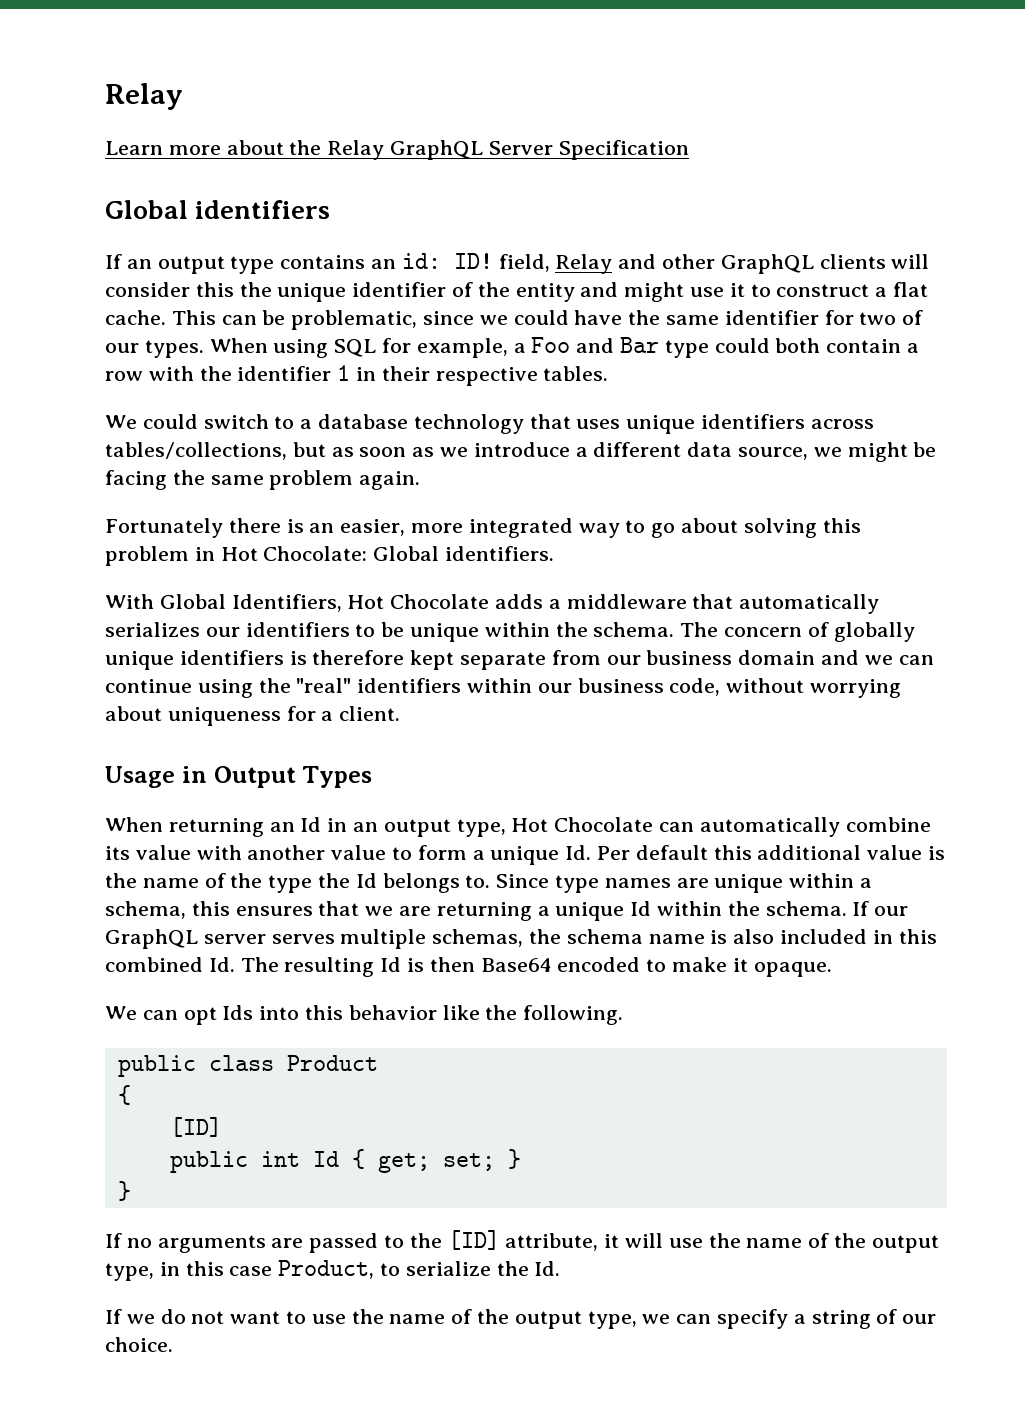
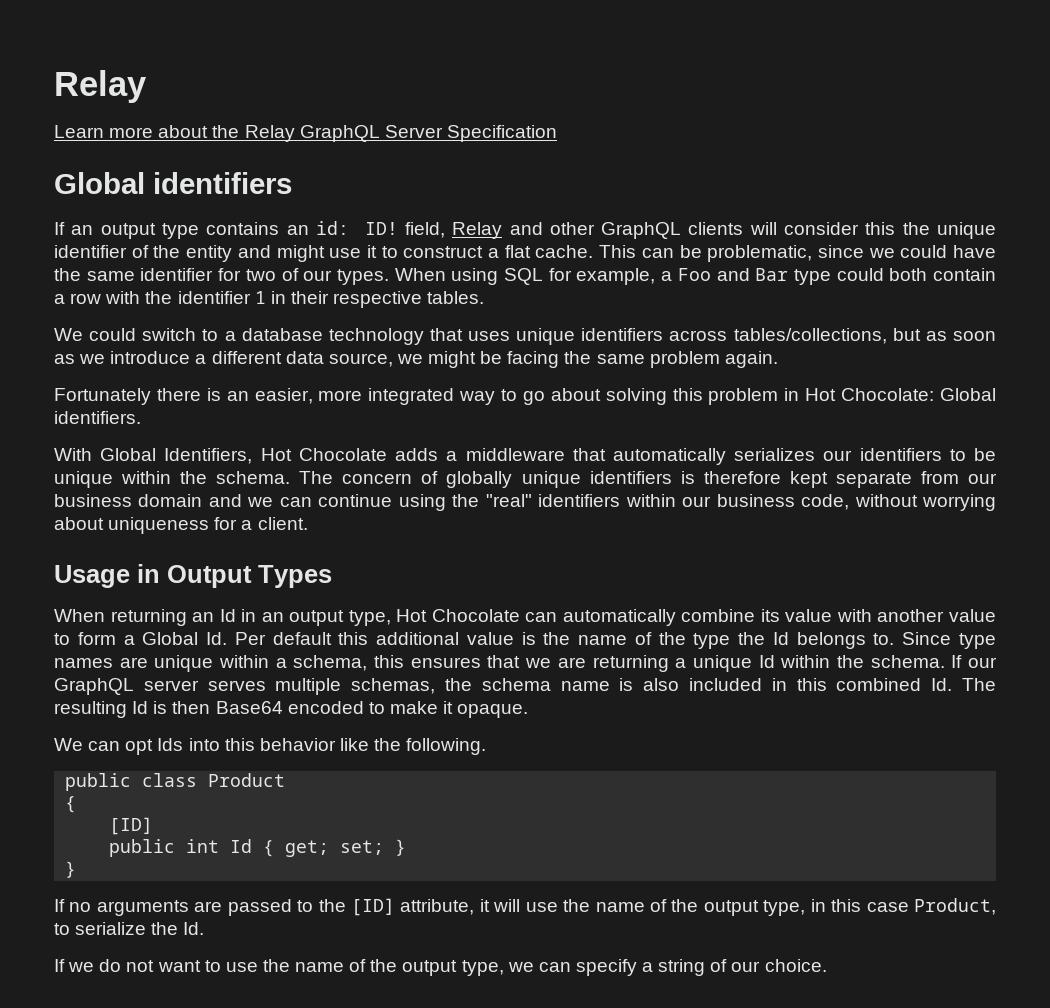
- When returning an Id in an output type, Hot Chocolate can automatically combine its value with another value to form a unique Id. Per default this additional value is the name of the type the Id belongs to.
+ When returning an Id in an output type, Hot Chocolate can automatically combine its value with another value to form a Global Id. Per default this additional value is the name of the type the Id belongs to.

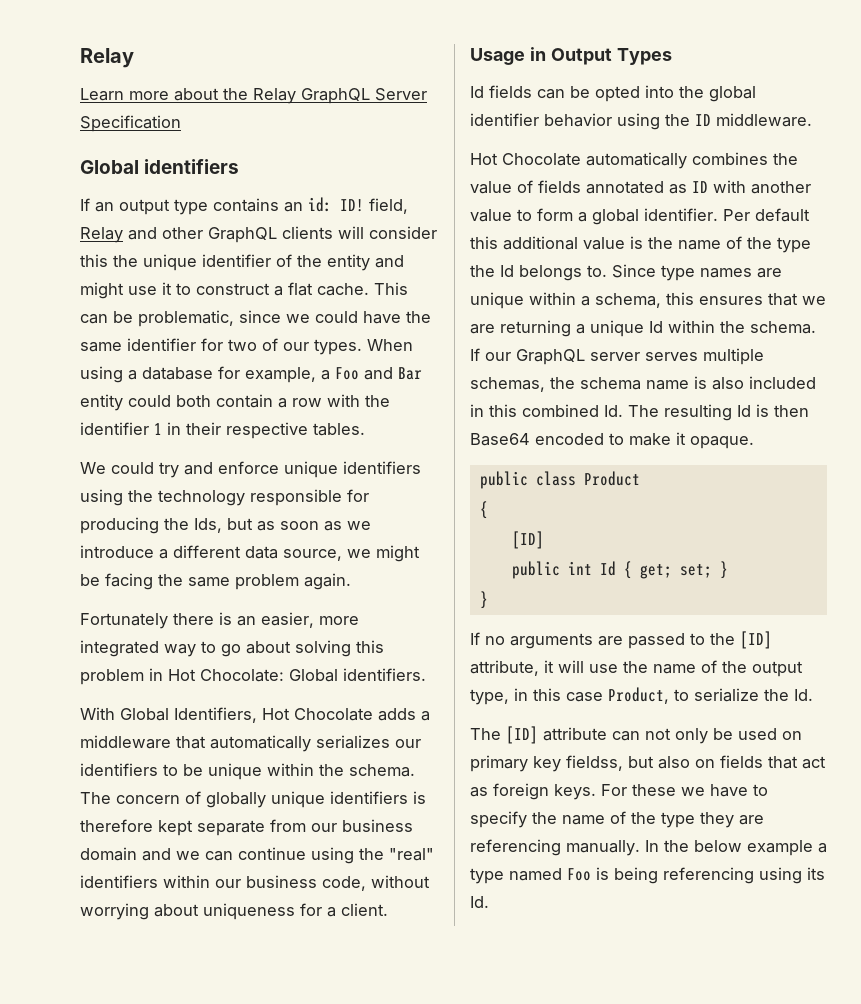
- When using SQL for example, a Foo and Bar type could both contain a row with the identifier 1 in their respective tables.
+ When using a database for example, a Foo and Bar entity could both contain a row with the identifier 1 in their respective tables.
- We could switch to a database technology that uses unique identifiers across tables/collections, but as soon as we introduce a different data source, we might be facing the same problem again.
+ We could try and enforce unique identifiers using the technology responsible for producing the Ids, but as soon as we introduce a different data source, we might be facing the same problem again.
- When returning an Id in an output type, Hot Chocolate can automatically combine its value with another value to form a Global Id. Per default this additional value is the name of the type the Id belongs to.
+ Id fields can be opted into the global identifier behavior using the ID middleware.
+ Hot Chocolate automatically combines the value of fields annotated as ID with another value to form a global identifier. Per default this additional value is the name of the type the Id belongs to.
- We can opt Ids into this behavior like the following.
- If we do not want to use the name of the output type, we can specify a string of our choice.
+ The [ID] attribute can not only be used on primary key fieldss, but also on fields that act as foreign keys. For these we have to specify the name of the type they are referencing manually. In the below example a type named Foo is being referencing using its Id.

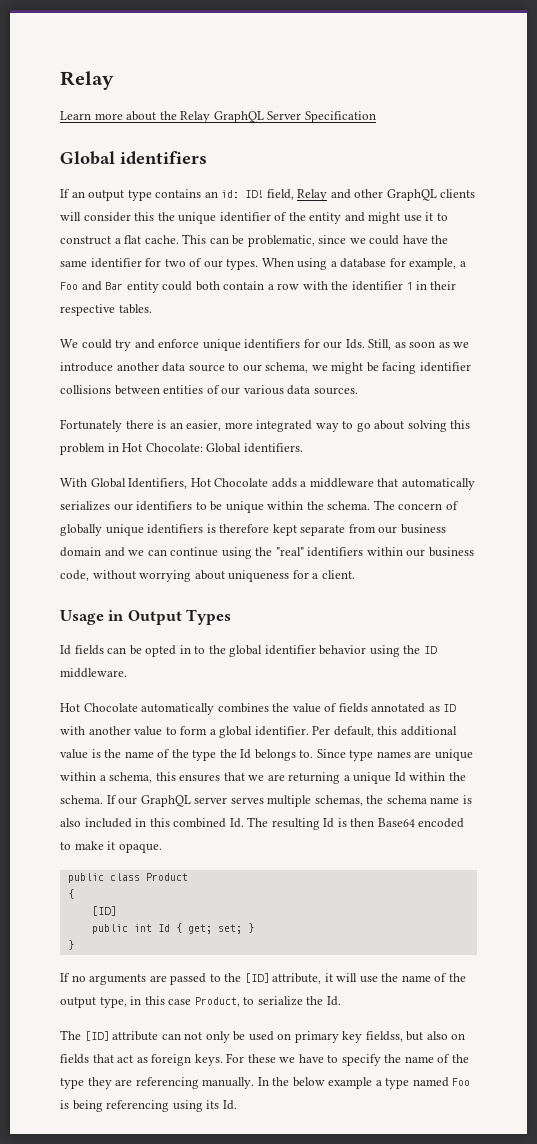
- We could try and enforce unique identifiers using the technology responsible for producing the Ids, but as soon as we introduce a different data source, we might be facing the same problem again.
+ We could try and enforce unique identifiers for our Ids. Still, as soon as we introduce another data source to our schema, we might be facing identifier collisions between entities of our various data sources.
- Id fields can be opted into the global identifier behavior using the ID middleware.
+ Id fields can be opted in to the global identifier behavior using the ID middleware.
- Per default this additional value is the name of the type the Id belongs to.
+ Per default, this additional value is the name of the type the Id belongs to.

